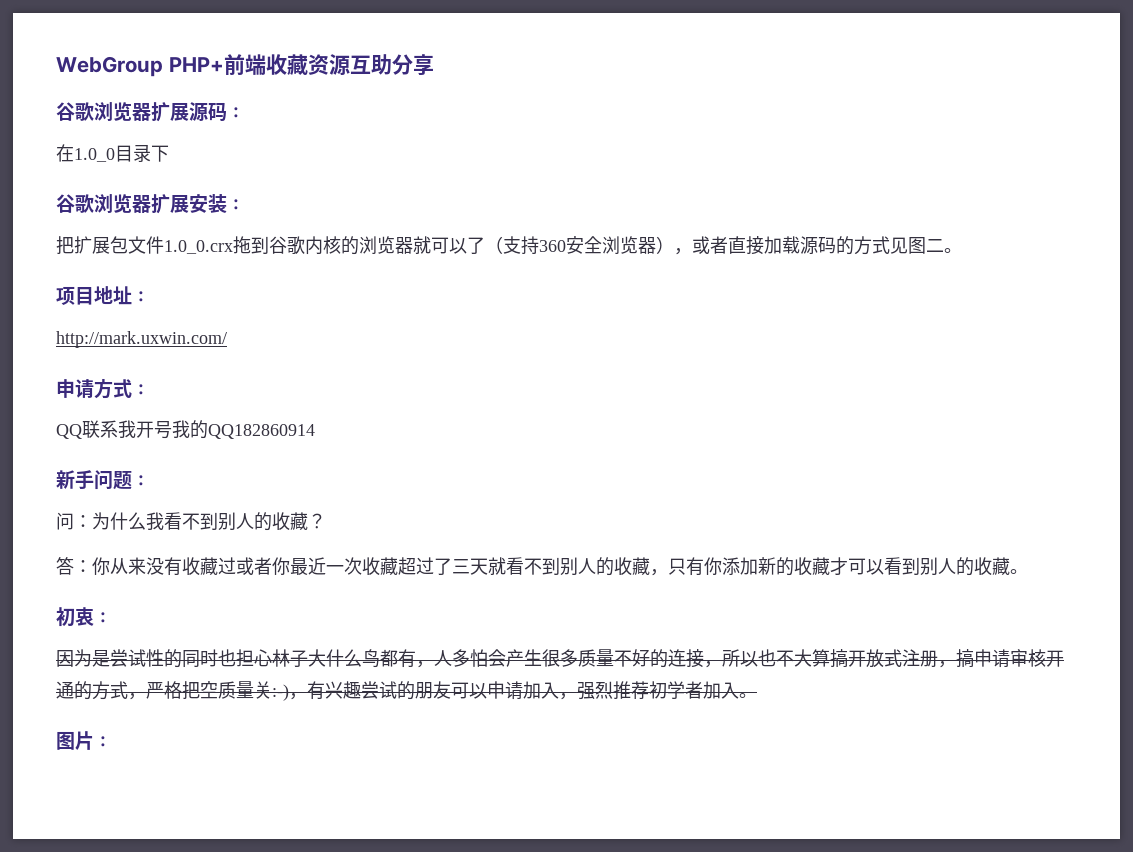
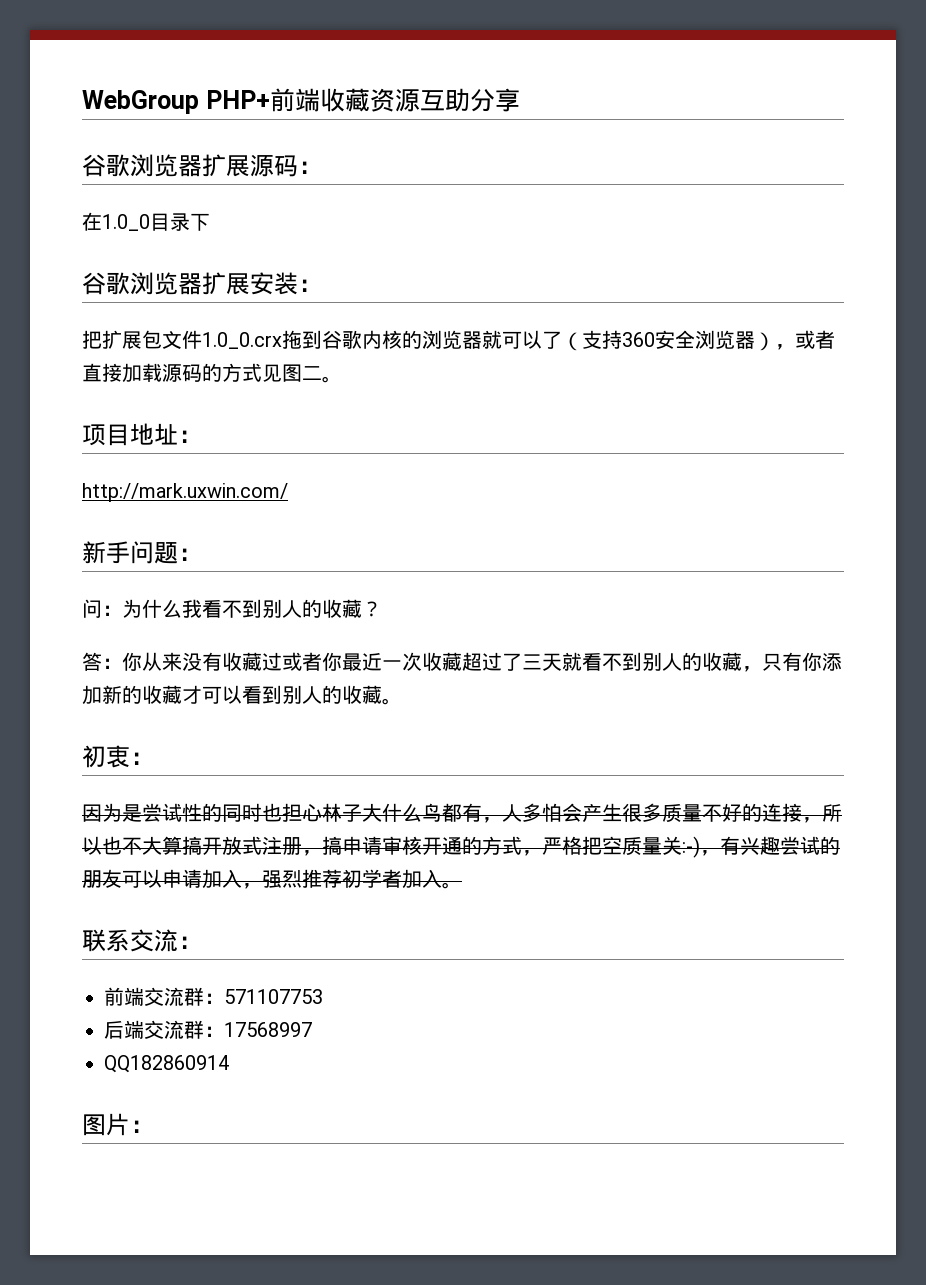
- 申请方式：
- QQ联系我开号我的QQ182860914
+ 联系交流：
+ 前端交流群：571107753
+ 后端交流群：17568997
+ QQ182860914

